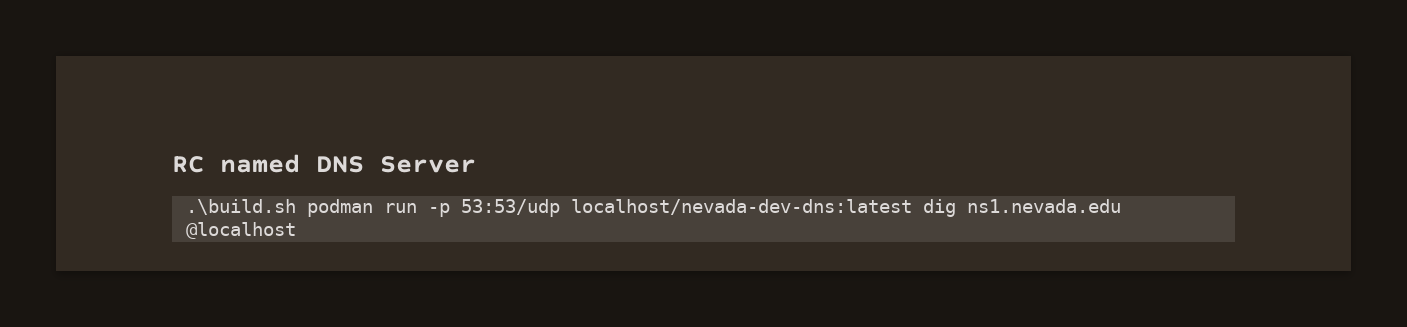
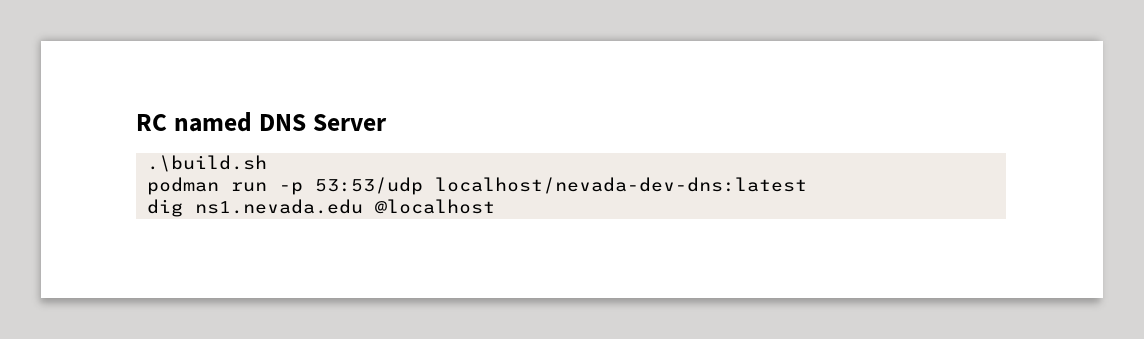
- .\build.sh podman run -p 53:53/udp localhost/nevada-dev-dns:latest dig ns1.nevada.edu @localhost
+ .\build.sh
+ podman run -p 53:53/udp localhost/nevada-dev-dns:latest
+ dig ns1.nevada.edu @localhost

